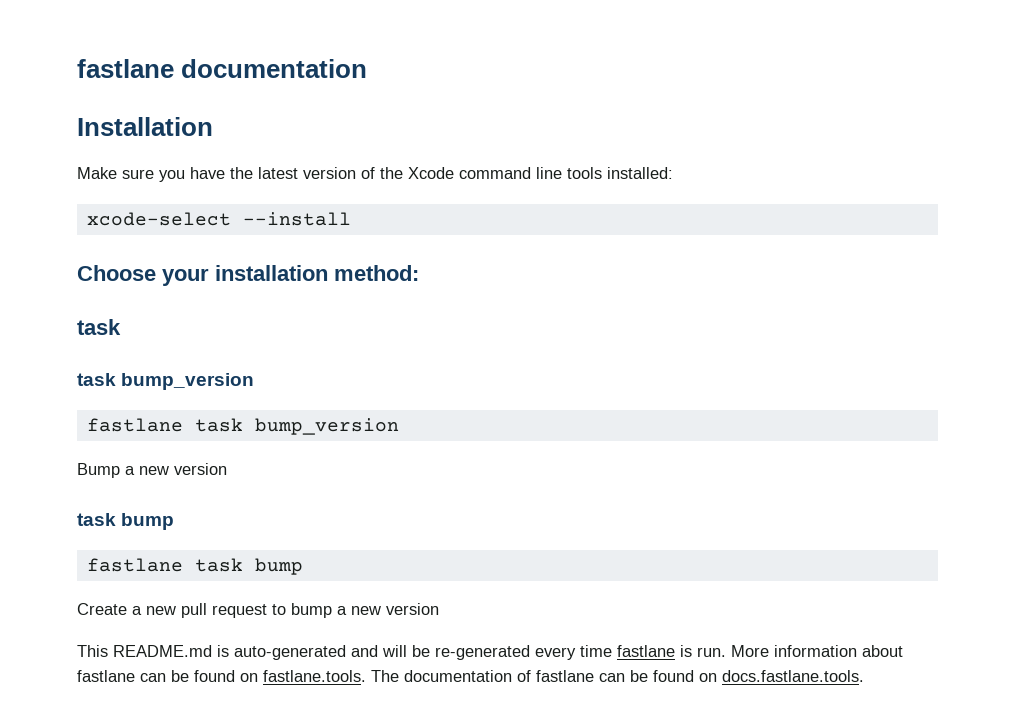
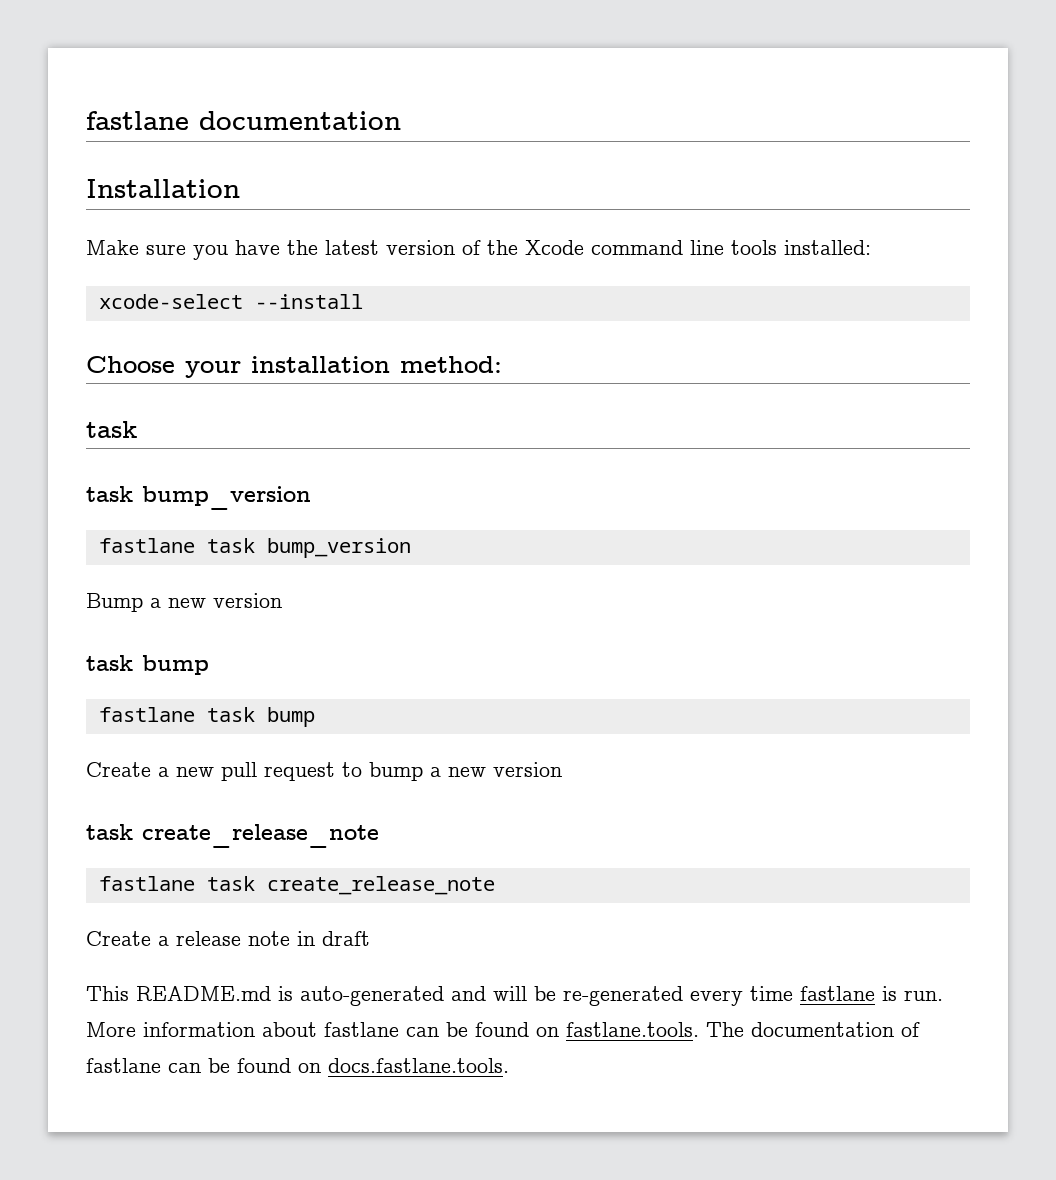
  Create a new pull request to bump a new version
+ task create_release_note
+ fastlane task create_release_note
+ Create a release note in draft

